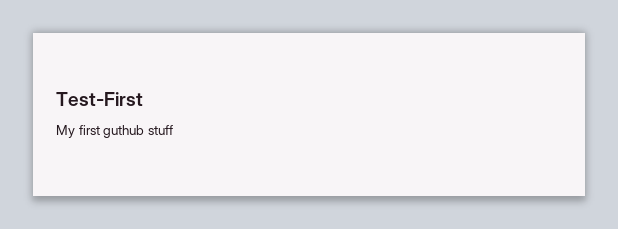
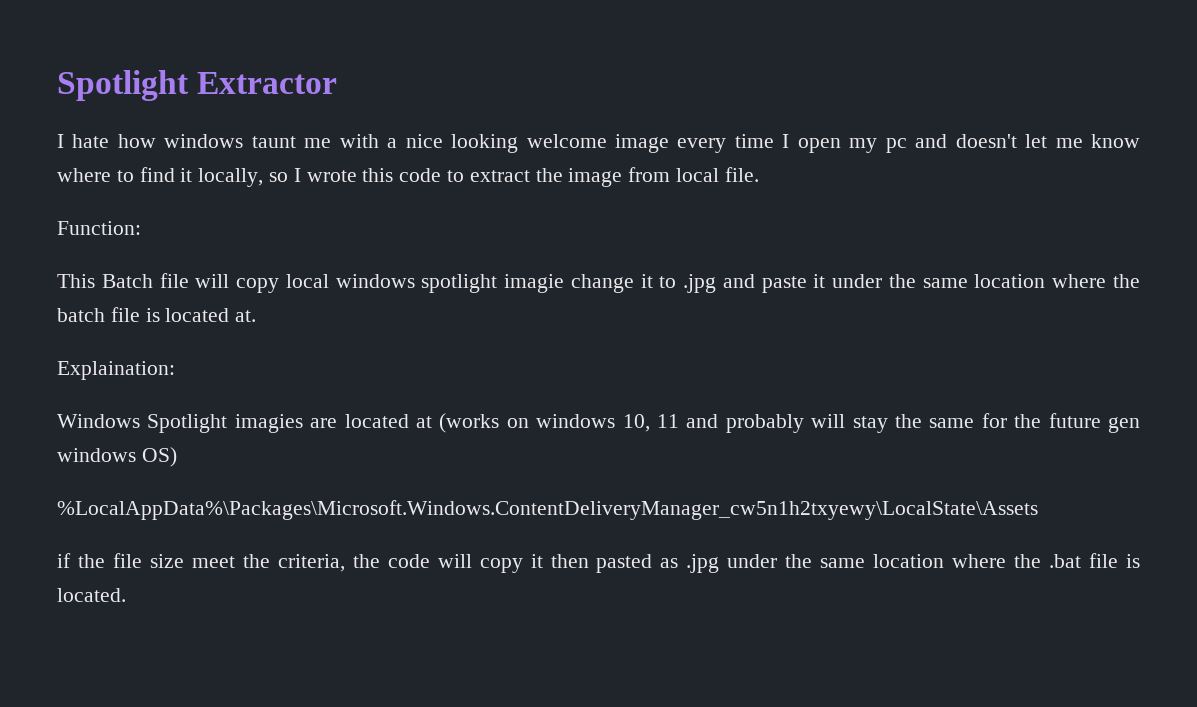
- Test-First
- My first guthub stuff
+ Spotlight Extractor
+ I hate how windows taunt me with a nice looking welcome image every time I open my pc and doesn't let me know where to find it locally, so I wrote this code to extract the image from local file.
+ Function:
+ This Batch file will copy local windows spotlight imagie change it to .jpg and paste it under the same location where the batch file is located at.
+ Explaination:
+ Windows Spotlight imagies are located at (works on windows 10, 11 and probably will stay the same for the future gen windows OS)
+ %LocalAppData%\Packages\Microsoft.Windows.ContentDeliveryManager_cw5n1h2txyewy\LocalState\Assets
+ if the file size meet the criteria, the code will copy it then pasted as .jpg under the same location where the .bat file is located.

